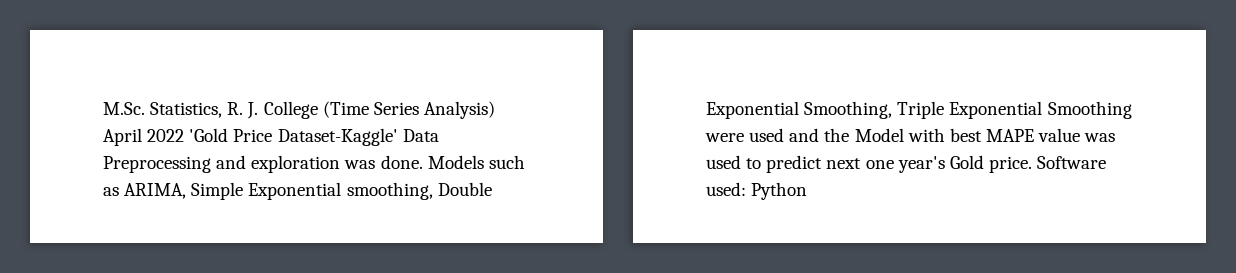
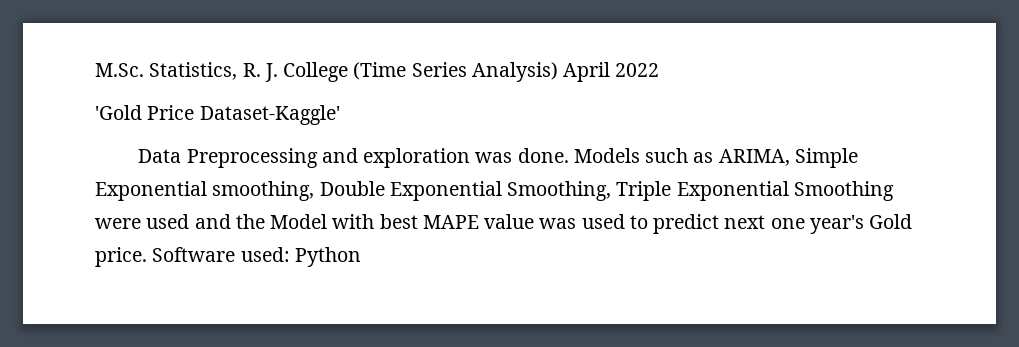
- M.Sc. Statistics, R. J. College (Time Series Analysis) April 2022 'Gold Price Dataset-Kaggle' Data Preprocessing and exploration was done.
+ M.Sc. Statistics, R. J. College (Time Series Analysis) April 2022
+ 'Gold Price Dataset-Kaggle'
+ Data Preprocessing and exploration was done.

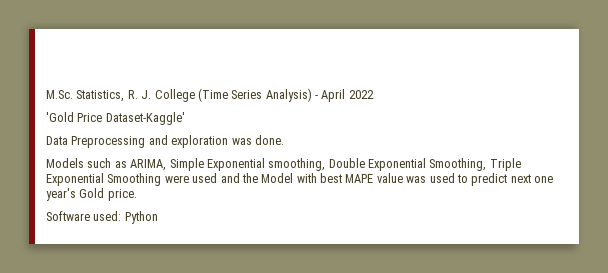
- M.Sc. Statistics, R. J. College (Time Series Analysis) April 2022
+ M.Sc. Statistics, R. J. College (Time Series Analysis) - April 2022
- Data Preprocessing and exploration was done. Models such as ARIMA, Simple Exponential smoothing, Double Exponential Smoothing, Triple Exponential Smoothing were used and the Model with best MAPE value was used to predict next one year's Gold price. Software used: Python
+ Data Preprocessing and exploration was done.
+ Models such as ARIMA, Simple Exponential smoothing, Double Exponential Smoothing, Triple Exponential Smoothing were used and the Model with best MAPE value was used to predict next one year's Gold price.
+ Software used: Python

